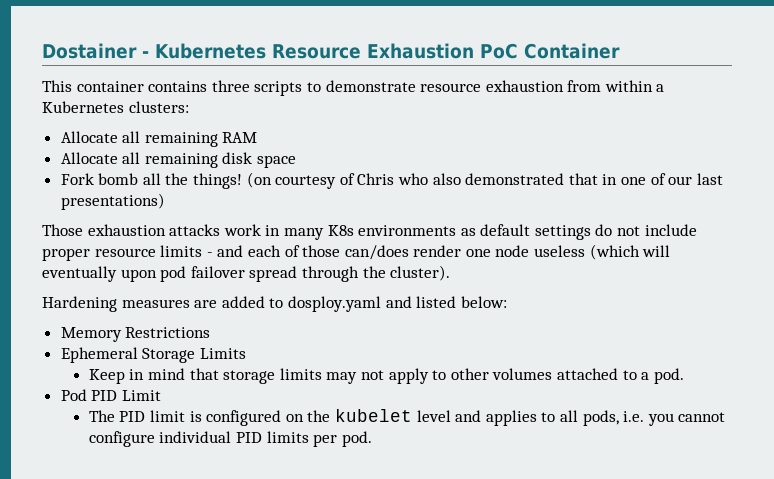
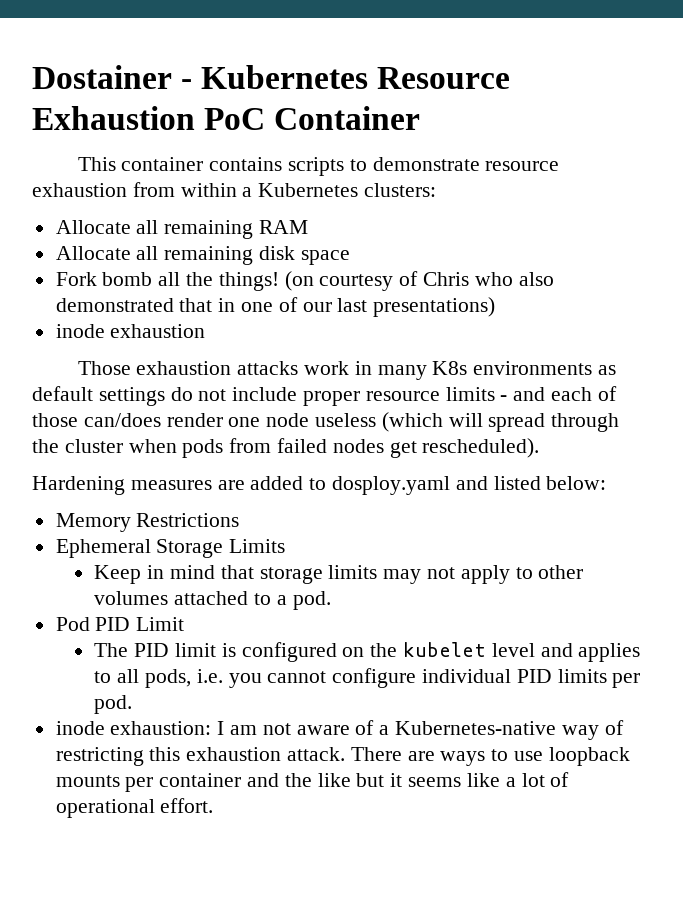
- This container contains three scripts to demonstrate resource exhaustion from within a Kubernetes clusters:
+ This container contains scripts to demonstrate resource exhaustion from within a Kubernetes clusters:
+ inode exhaustion
- Those exhaustion attacks work in many K8s environments as default settings do not include proper resource limits - and each of those can/does render one node useless (which will eventually upon pod failover spread through the cluster).
+ Those exhaustion attacks work in many K8s environments as default settings do not include proper resource limits - and each of those can/does render one node useless (which will spread through the cluster when pods from failed nodes get rescheduled).
+ inode exhaustion: I am not aware of a Kubernetes-native way of restricting this exhaustion attack. There are ways to use loopback mounts per container and the like but it seems like a lot of operational effort.

